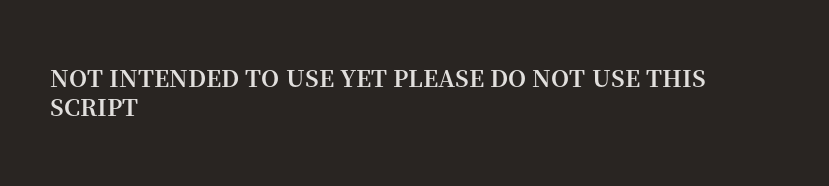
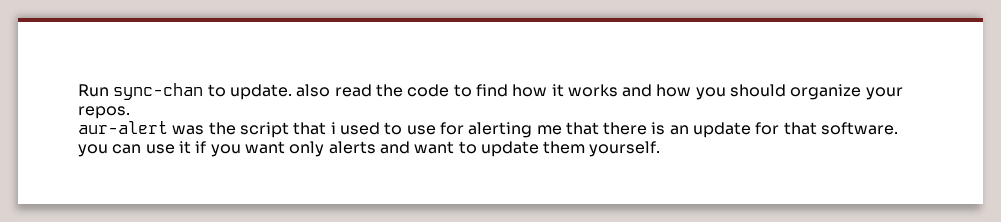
- NOT INTENDED TO USE YET PLEASE DO NOT USE THIS SCRIPT
+ Run sync-chan to update. also read the code to find how it works and how you should organize your repos.
+ aur-alert was the script that i used to use for alerting me that there is an update for that software. you can use it if you want only alerts and want to update them yourself.

